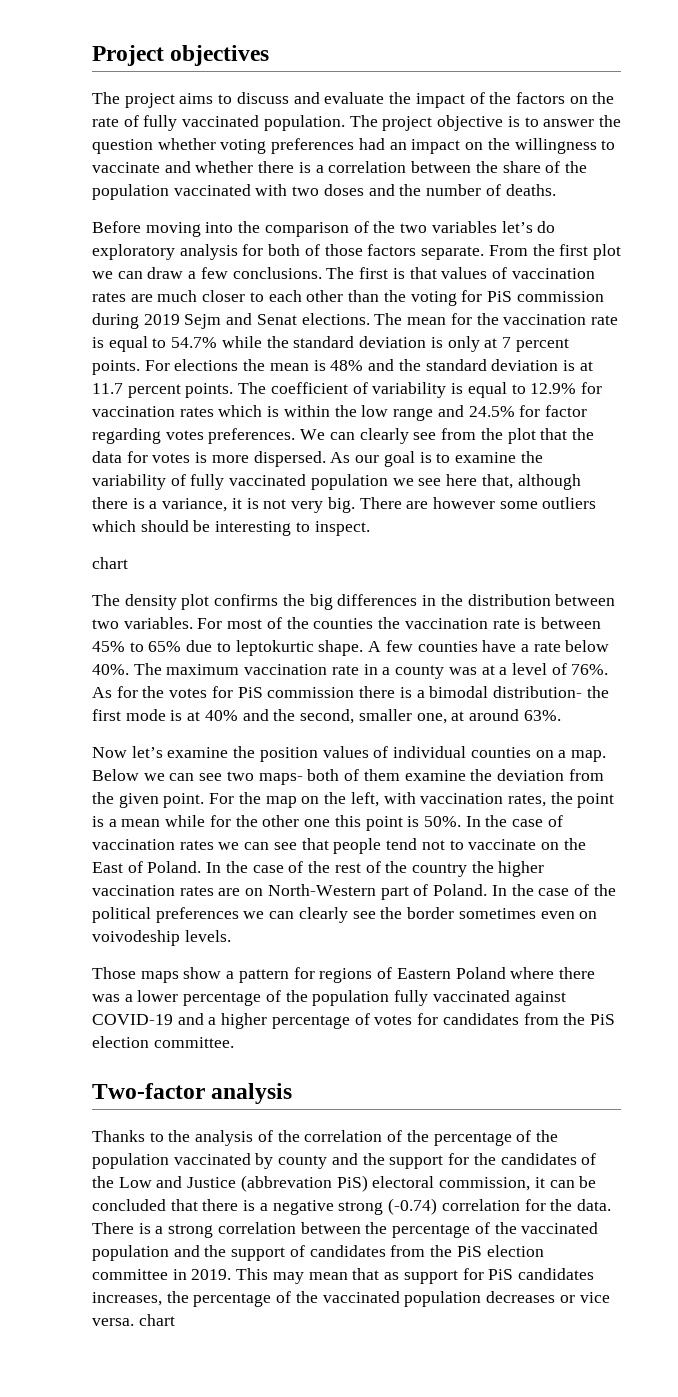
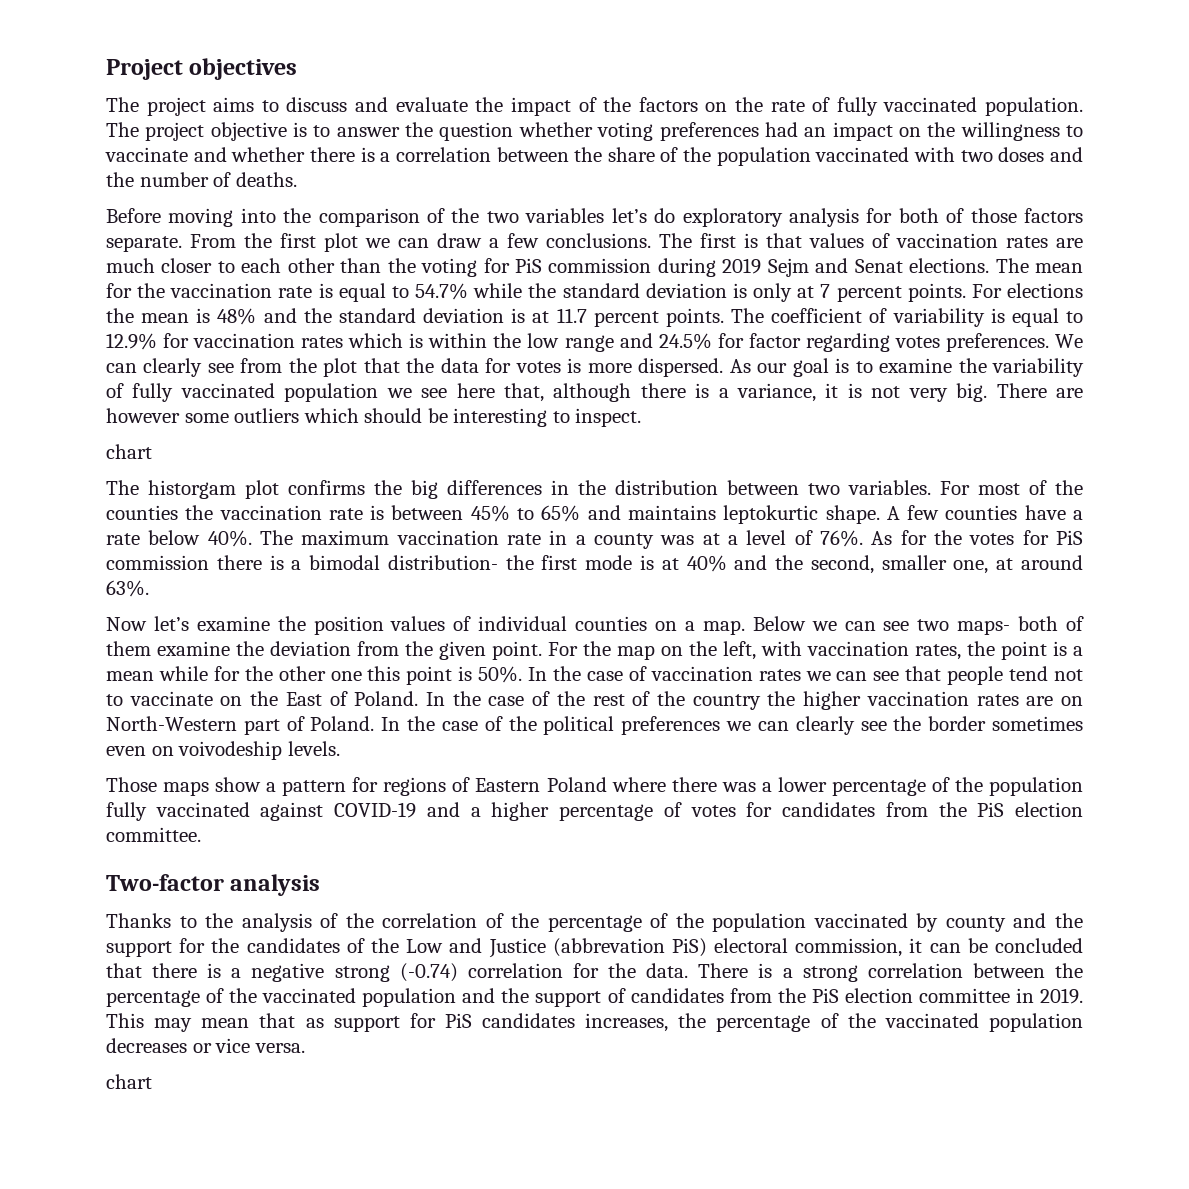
- The density plot confirms the big differences in the distribution between two variables.
+ The historgam plot confirms the big differences in the distribution between two variables.
- For most of the counties the vaccination rate is between 45% to 65% due to leptokurtic shape.
+ For most of the counties the vaccination rate is between 45% to 65% and maintains leptokurtic shape.
- This may mean that as support for PiS candidates increases, the percentage of the vaccinated population decreases or vice versa. chart
+ This may mean that as support for PiS candidates increases, the percentage of the vaccinated population decreases or vice versa.
+ chart

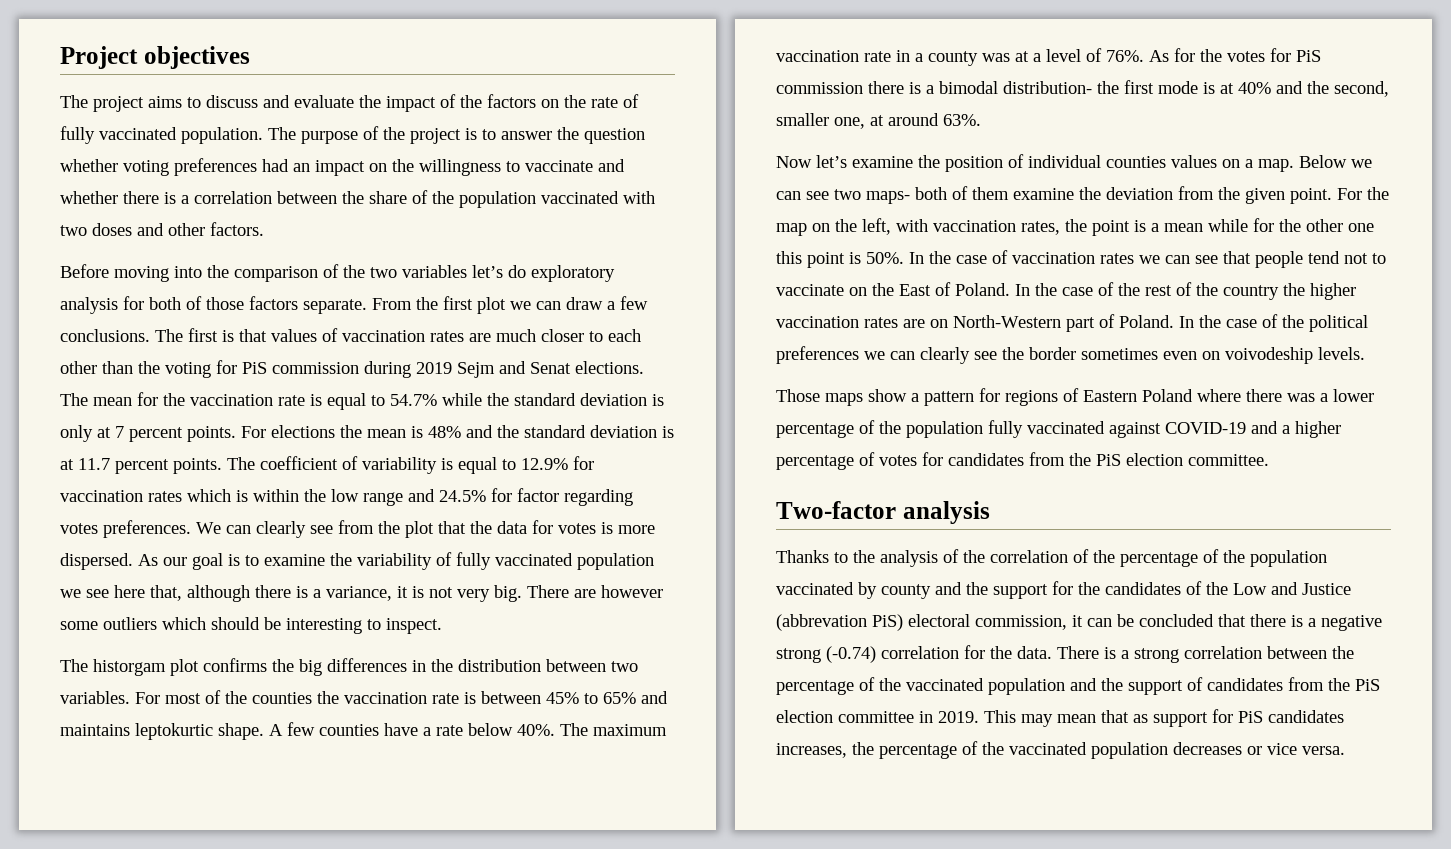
- The project objective is to answer the question whether voting preferences had an impact on the willingness to vaccinate and whether there is a correlation between the share of the population vaccinated with two doses and the number of deaths.
+ The purpose of the project is to answer the question whether voting preferences had an impact on the willingness to vaccinate and whether there is a correlation between the share of the population vaccinated with two doses and other factors.
  There are however some outliers which should be interesting to inspect.
- chart
- Now let’s examine the position values of individual counties on a map.
+ Now let’s examine the position of individual counties values on a map.
  This may mean that as support for PiS candidates increases, the percentage of the vaccinated population decreases or vice versa.
- chart

